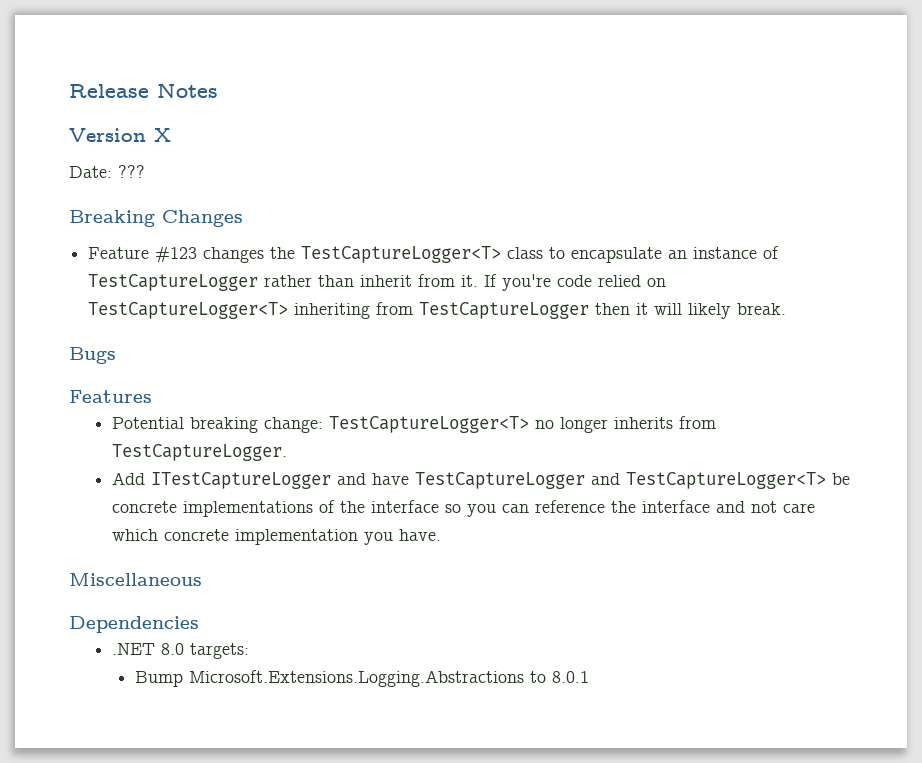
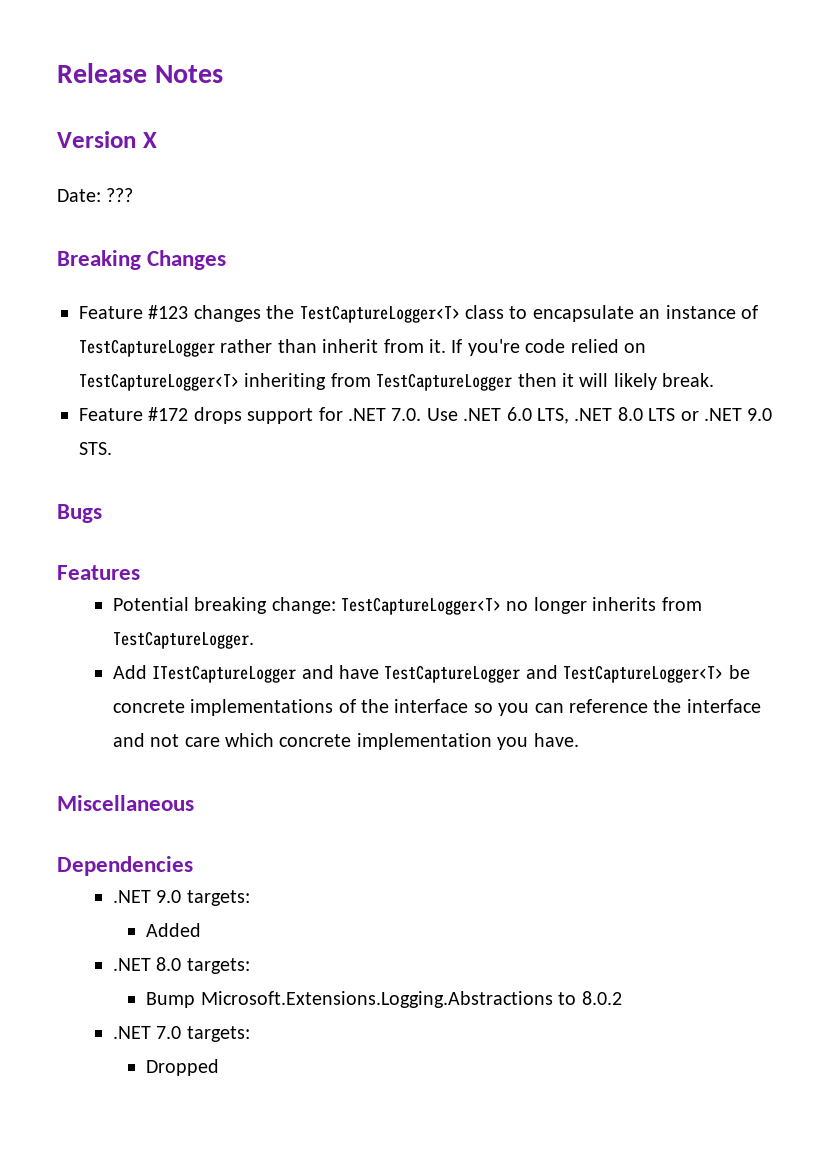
+ Feature #172 drops support for .NET 7.0. Use .NET 6.0 LTS, .NET 8.0 LTS or .NET 9.0 STS.
+ .NET 9.0 targets:
+ Added
- Bump Microsoft.Extensions.Logging.Abstractions to 8.0.1
+ Bump Microsoft.Extensions.Logging.Abstractions to 8.0.2
+ .NET 7.0 targets:
+ Dropped

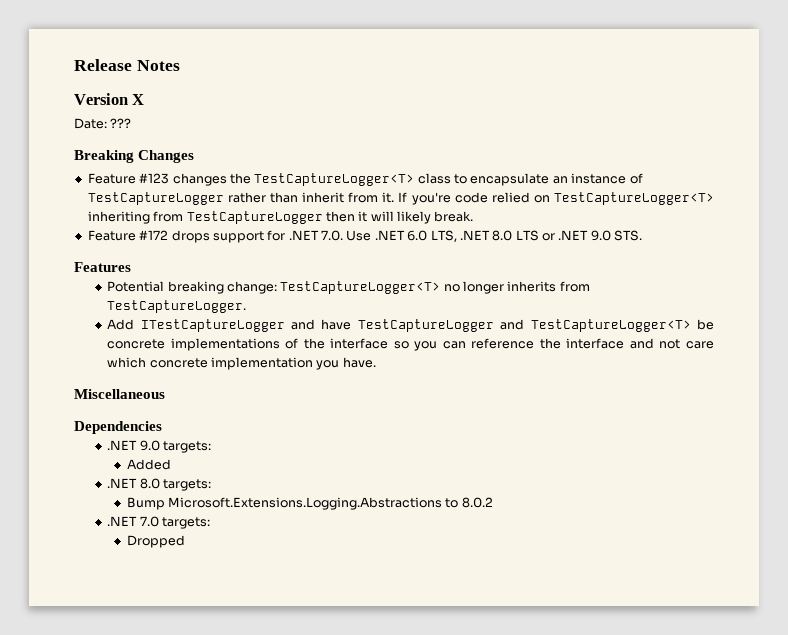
- Bugs

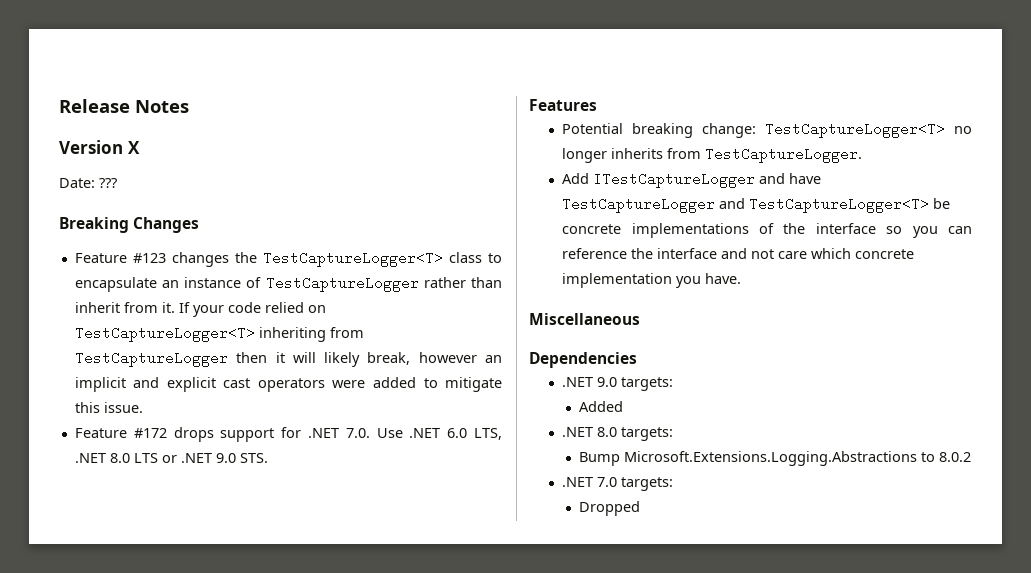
- If you're code relied on TestCaptureLogger<T> inheriting from TestCaptureLogger then it will likely break.
+ If your code relied on TestCaptureLogger<T> inheriting from TestCaptureLogger then it will likely break, however an implicit and explicit cast operators were added to mitigate this issue.

